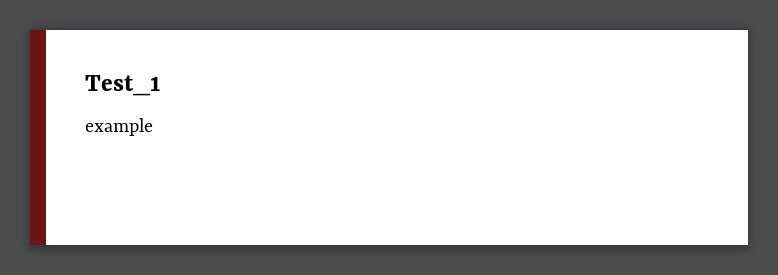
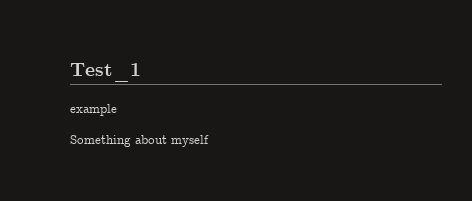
+ Something about myself

